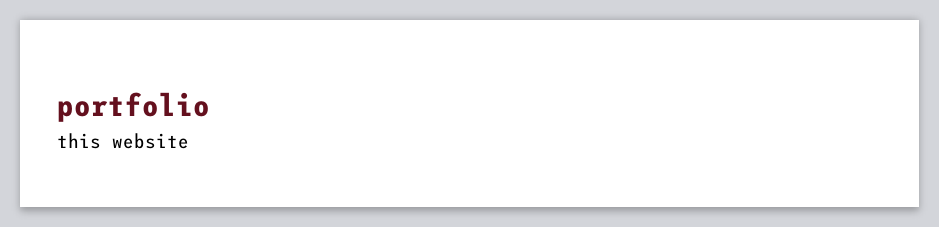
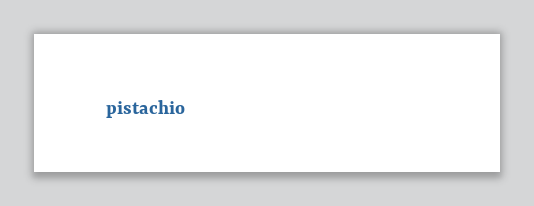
- portfolio
- this website
+ pistachio

